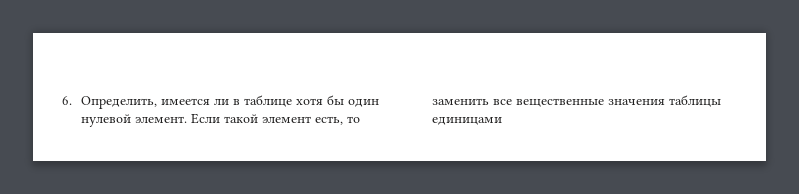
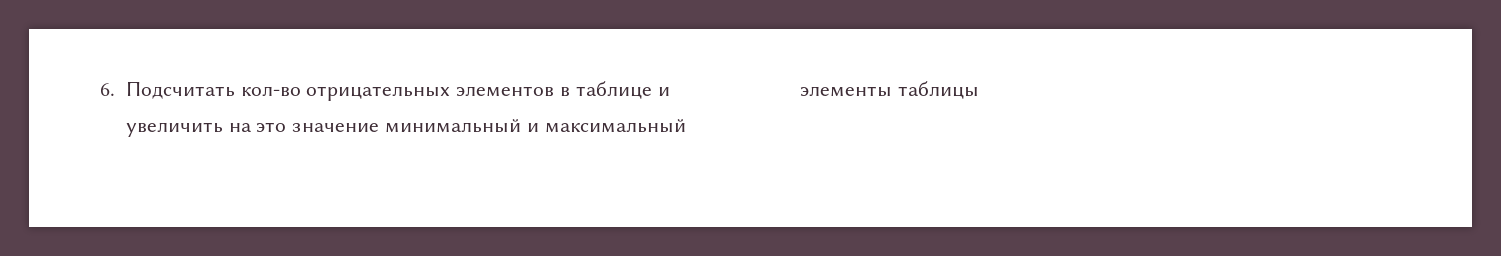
- 6. Определить, имеется ли в таблице хотя бы один нулевой элемент. Если такой элемент есть, то заменить все вещественные значения таблицы единицами
+ 6. Подсчитать кол-во отрицательных элементов в таблице и увеличить на это значение минимальный и максимальный элементы таблицы

